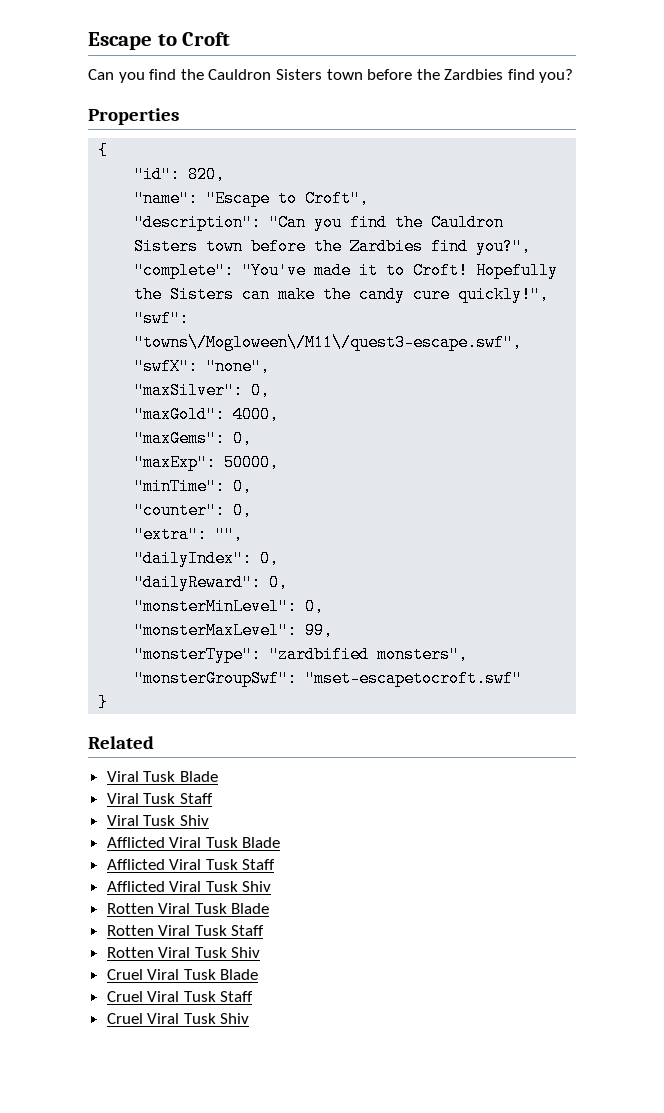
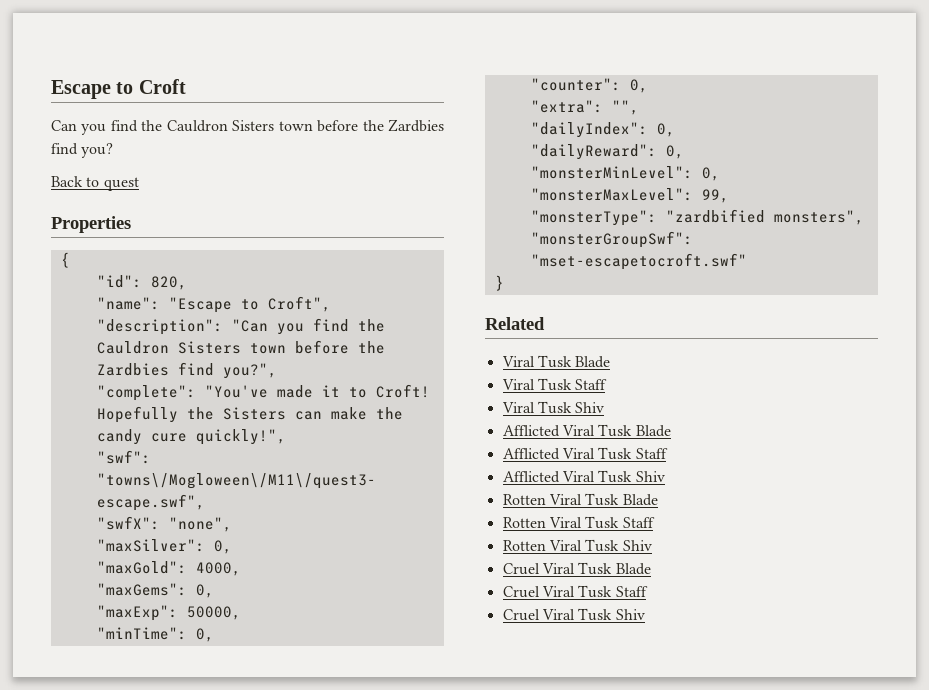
+ Back to quest

